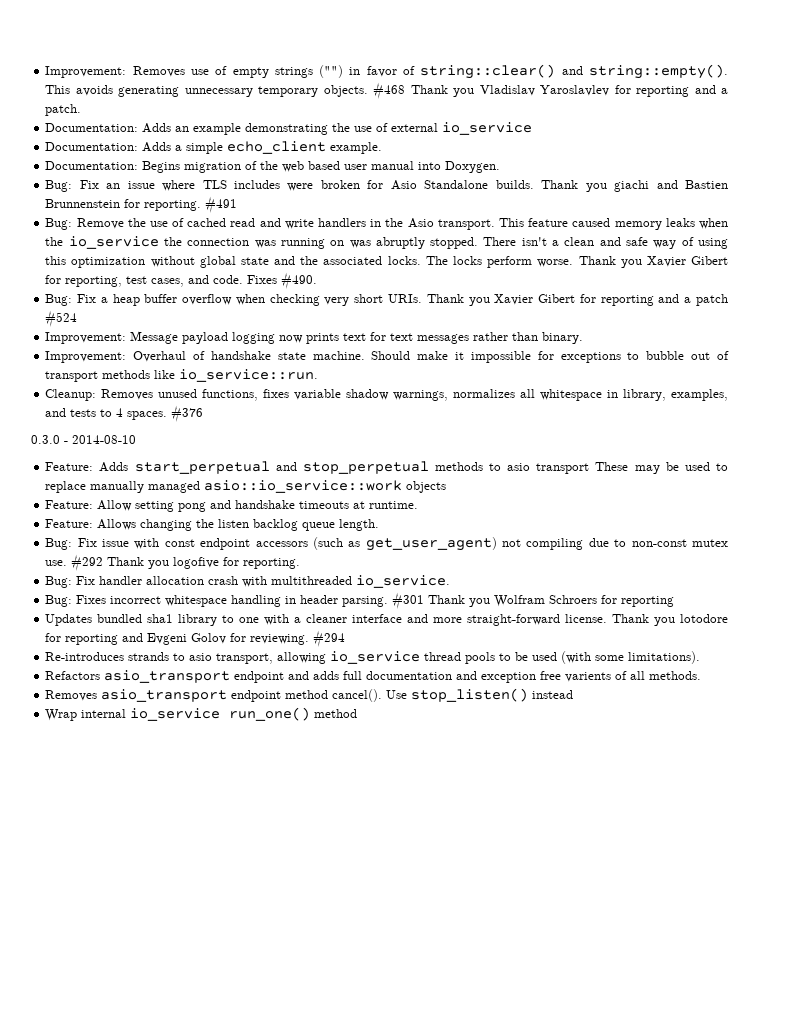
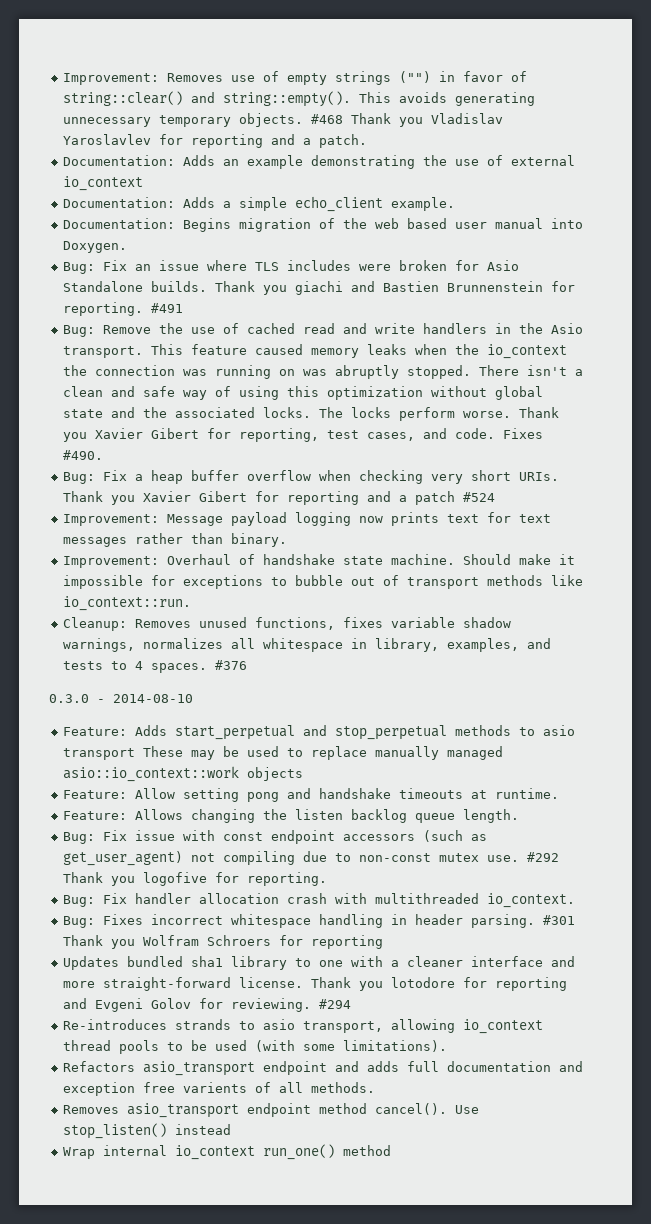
- Documentation: Adds an example demonstrating the use of external io_service
+ Documentation: Adds an example demonstrating the use of external io_context
- This feature caused memory leaks when the io_service the connection was running on was abruptly stopped.
+ This feature caused memory leaks when the io_context the connection was running on was abruptly stopped.
- Should make it impossible for exceptions to bubble out of transport methods like io_service::run.
+ Should make it impossible for exceptions to bubble out of transport methods like io_context::run.
- Feature: Adds start_perpetual and stop_perpetual methods to asio transport These may be used to replace manually managed asio::io_service::work objects
+ Feature: Adds start_perpetual and stop_perpetual methods to asio transport These may be used to replace manually managed asio::io_context::work objects
- Bug: Fix handler allocation crash with multithreaded io_service.
+ Bug: Fix handler allocation crash with multithreaded io_context.
- Re-introduces strands to asio transport, allowing io_service thread pools to be used (with some limitations).
+ Re-introduces strands to asio transport, allowing io_context thread pools to be used (with some limitations).
- Wrap internal io_service run_one() method
+ Wrap internal io_context run_one() method

